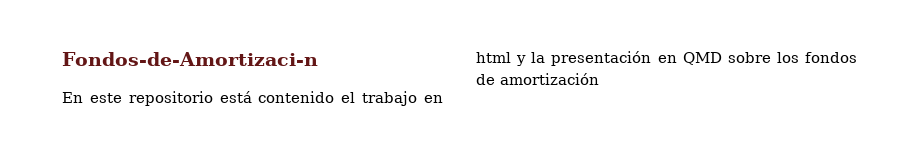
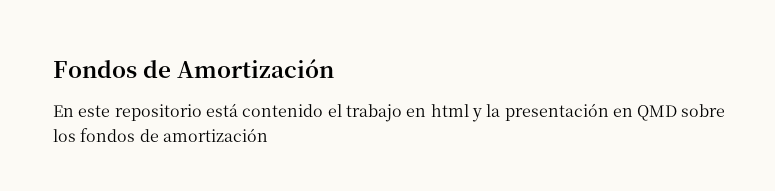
- Fondos-de-Amortizaci-n
+ Fondos de Amortización

